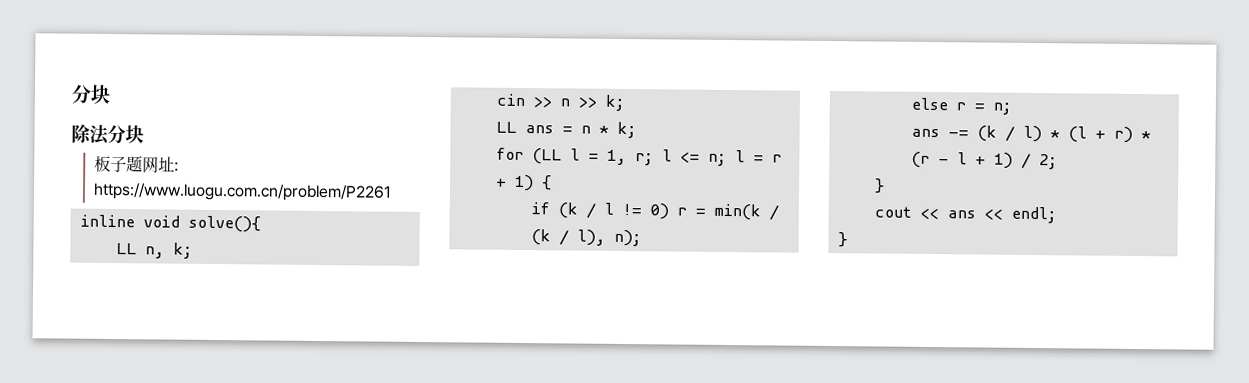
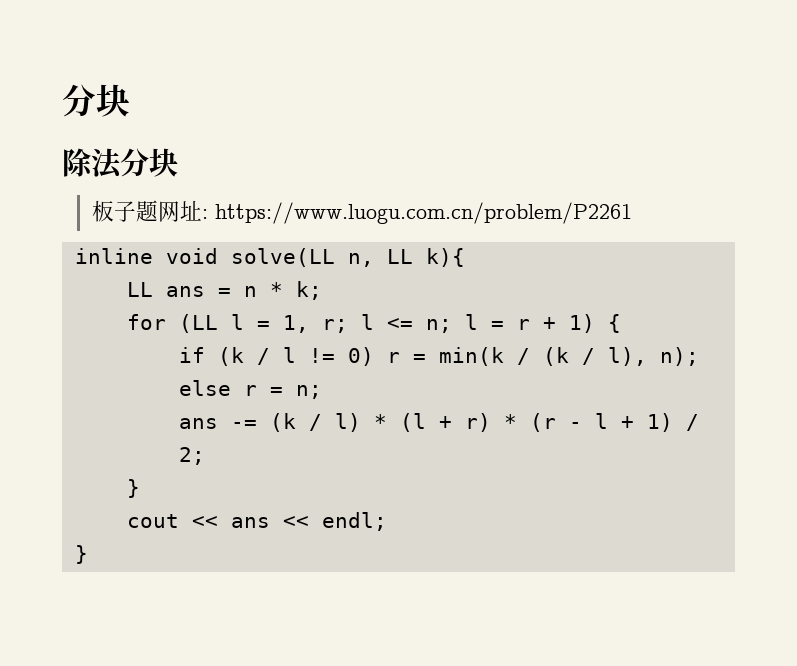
- inline void solve(){
- LL n, k;
- cin >> n >> k;
+ inline void solve(LL n, LL k){

